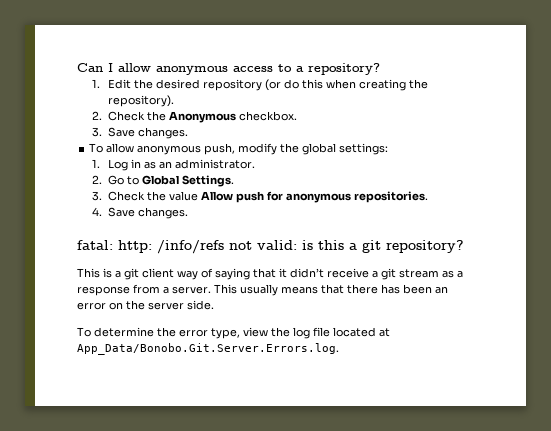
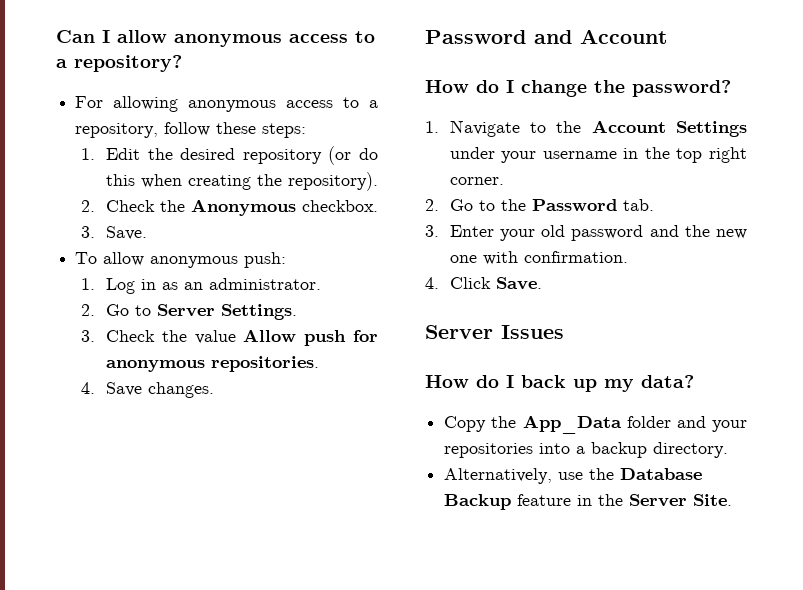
+ For allowing anonymous access to a repository, follow these steps:
- 3. Save changes.
+ 3. Save.
- To allow anonymous push, modify the global settings:
+ To allow anonymous push:
- 2. Go to Global Settings.
+ 2. Go to Server Settings.
- fatal: http: /info/refs not valid: is this a git repository?
- This is a git client way of saying that it didn’t receive a git stream as a response from a server. This usually means that there has been an error on the server side.
- To determine the error type, view the log file located at App_Data/Bonobo.Git.Server.Errors.log.
+ Password and Account
+ How do I change the password?
+ 1. Navigate to the Account Settings under your username in the top right corner.
+ 2. Go to the Password tab.
+ 3. Enter your old password and the new one with confirmation.
+ 4. Click Save.
+ Server Issues
+ How do I back up my data?
+ Copy the App_Data folder and your repositories into a backup directory.
+ Alternatively, use the Database Backup feature in the Server Site.

